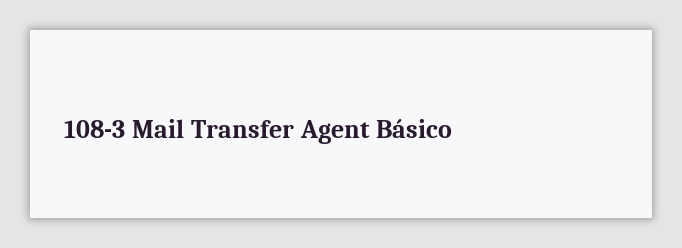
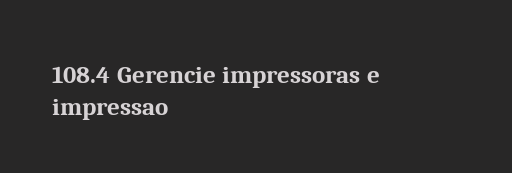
- 108-3 Mail Transfer Agent Básico
+ 108.4 Gerencie impressoras e impressao

